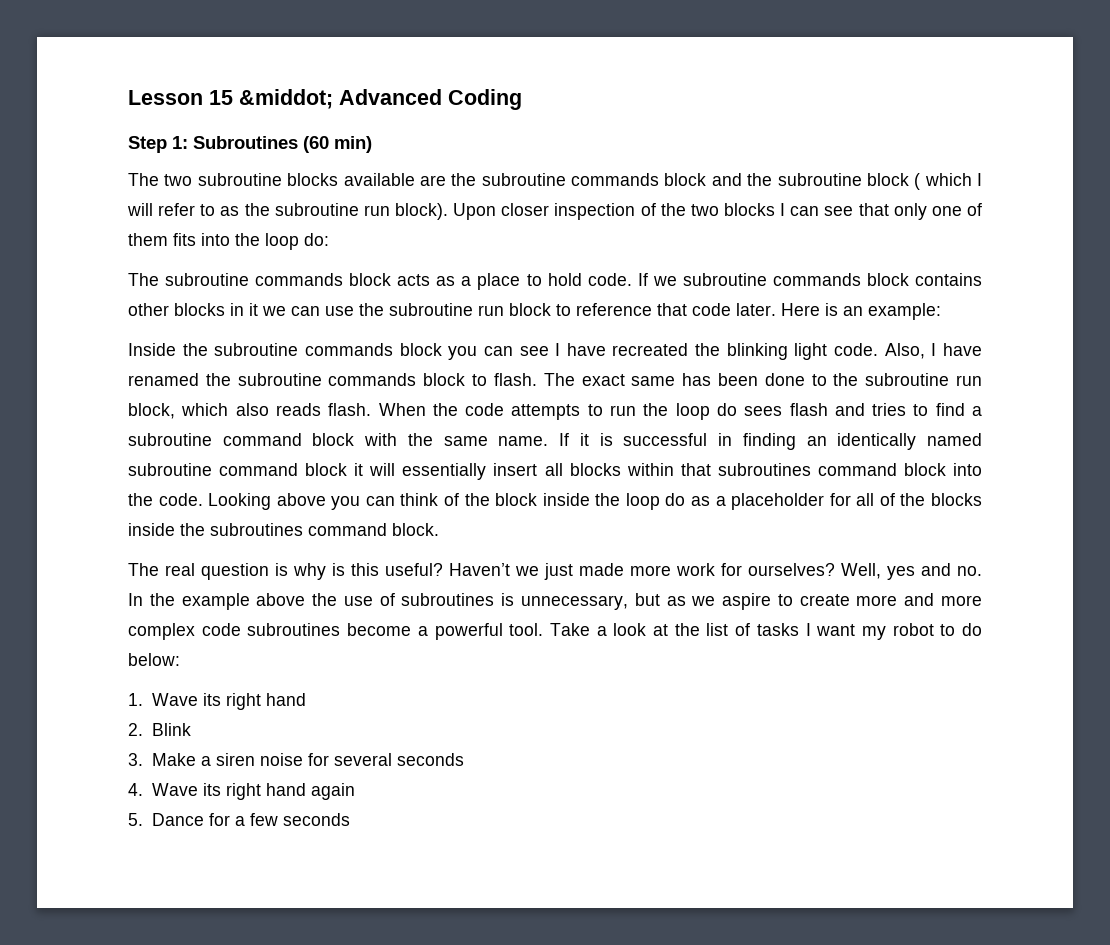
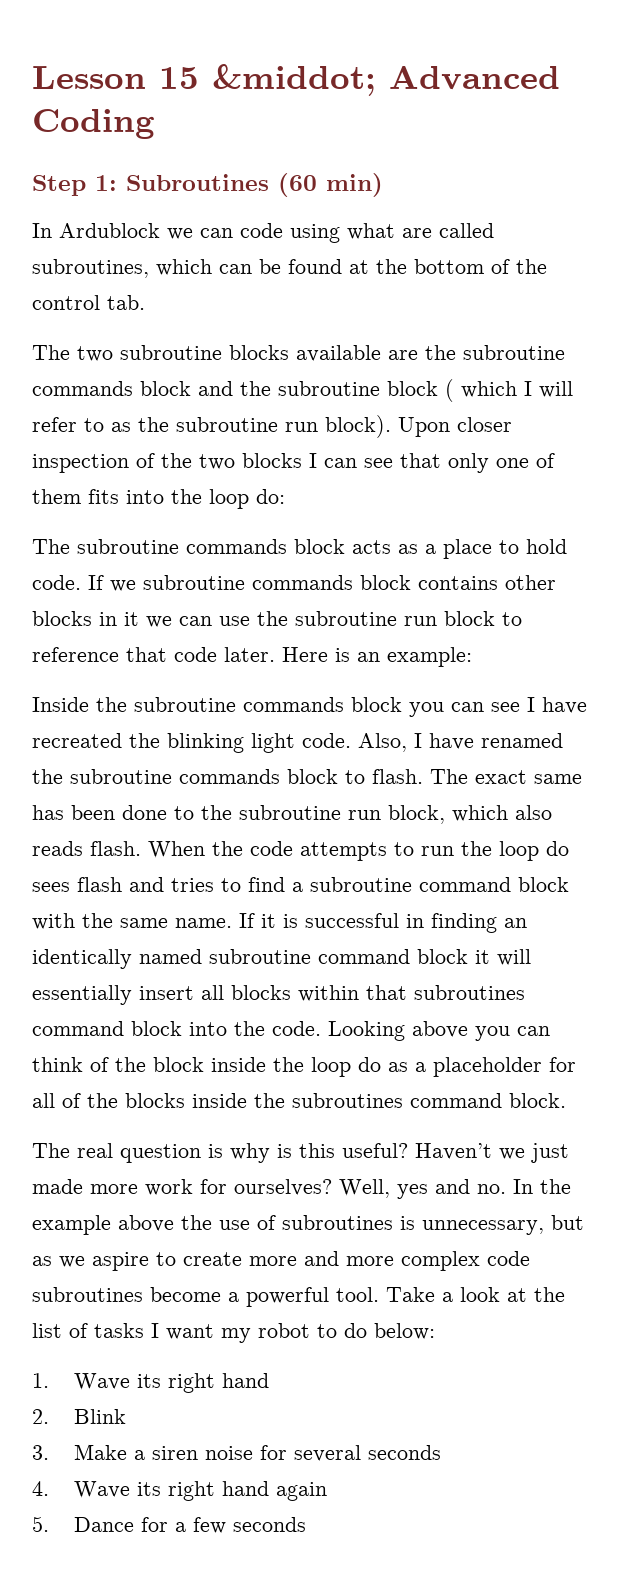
+ In Ardublock we can code using what are called subroutines, which can be found at the bottom of the control tab.

